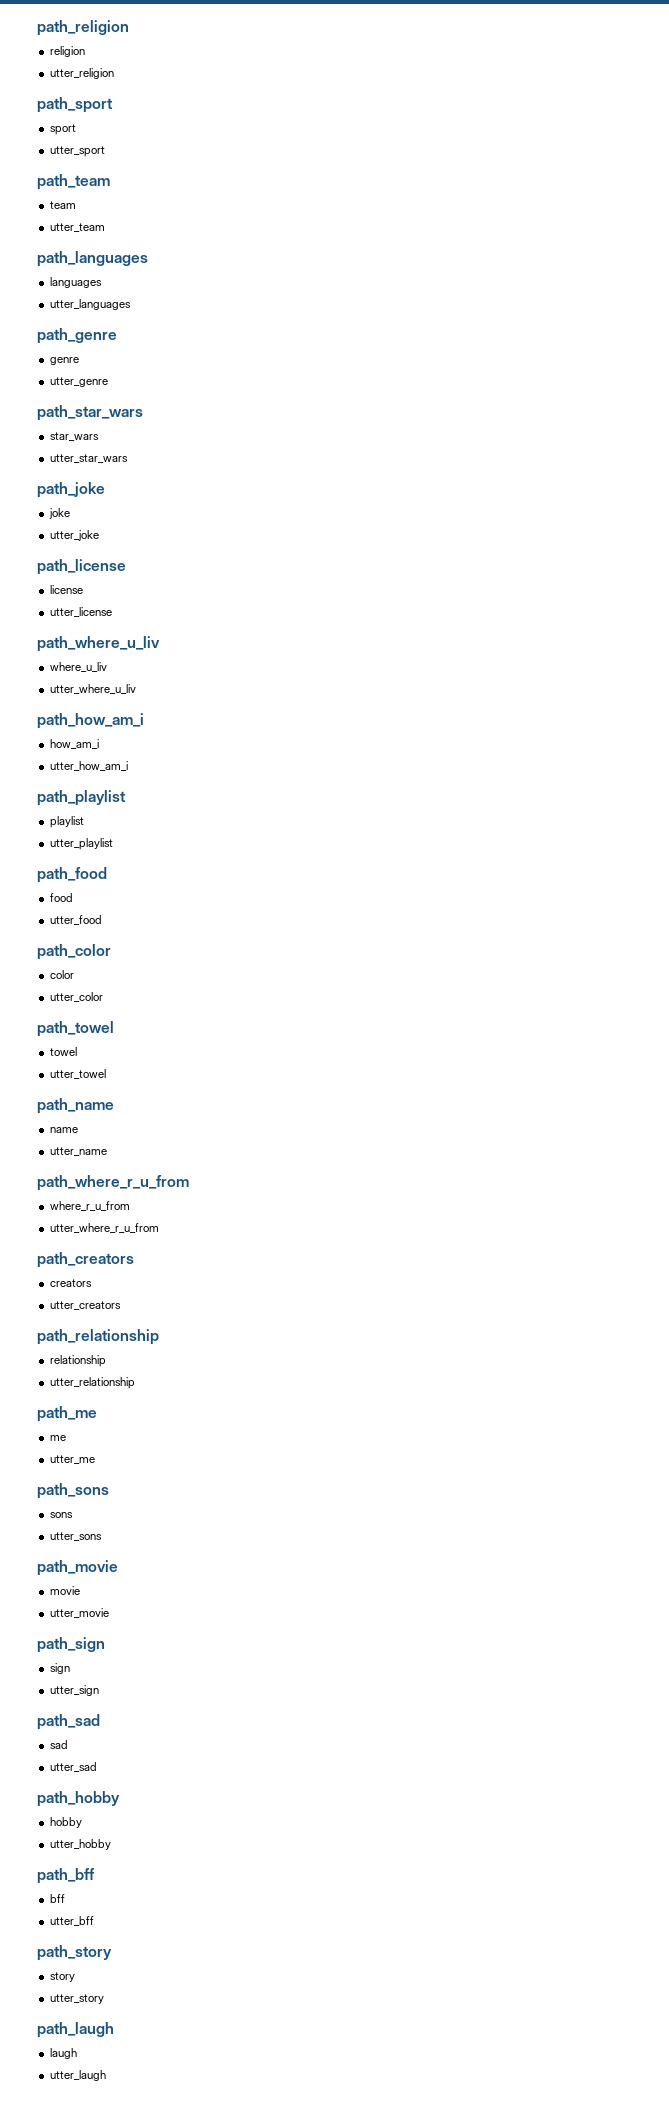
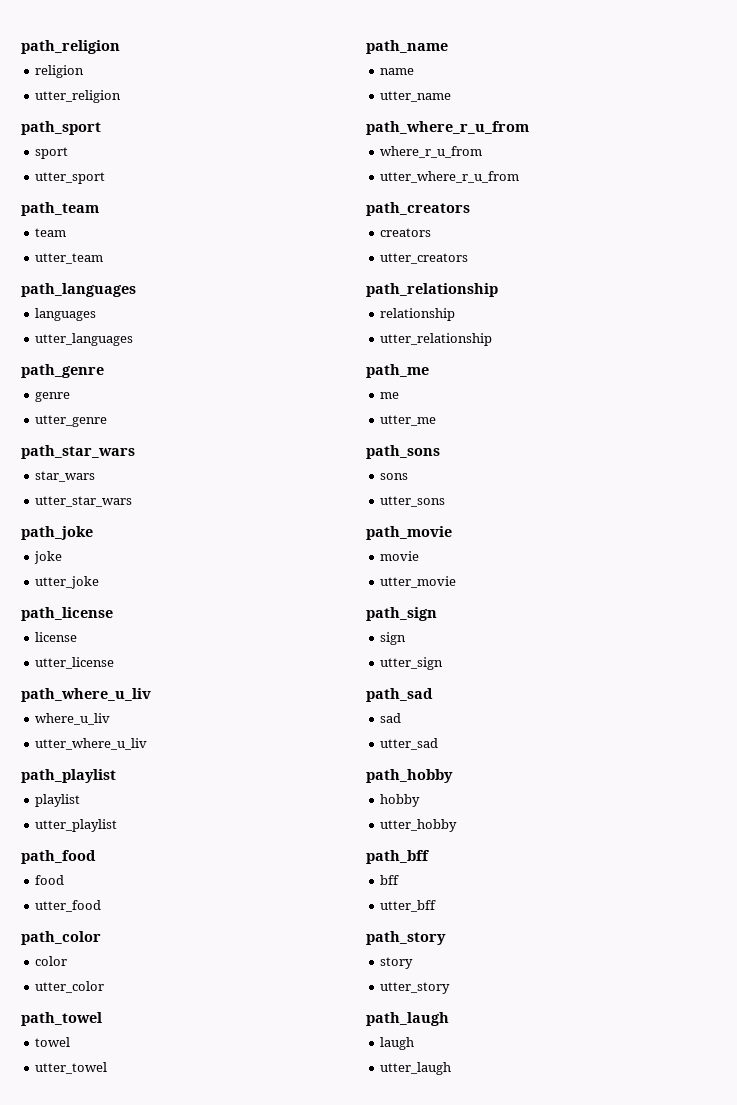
- path_how_am_i
- how_am_i
- utter_how_am_i

